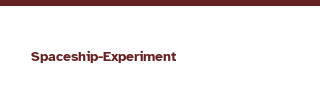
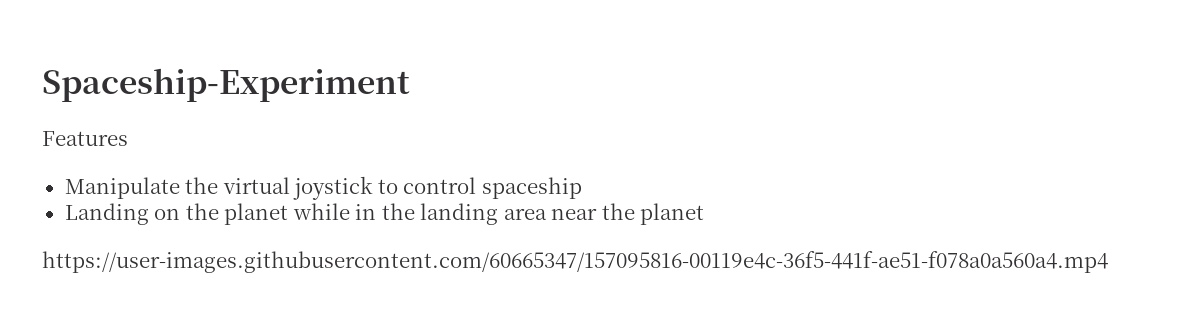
+ Features
+ Manipulate the virtual joystick to control spaceship
+ Landing on the planet while in the landing area near the planet
+ https://user-images.githubusercontent.com/60665347/157095816-00119e4c-36f5-441f-ae51-f078a0a560a4.mp4

